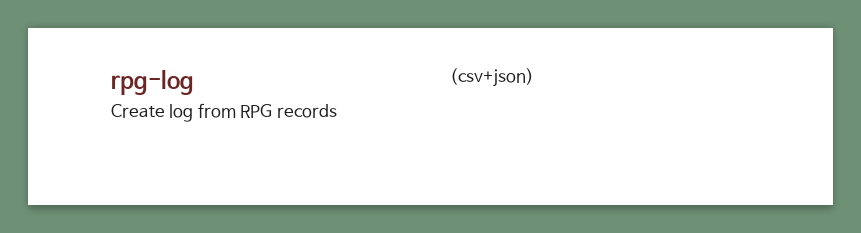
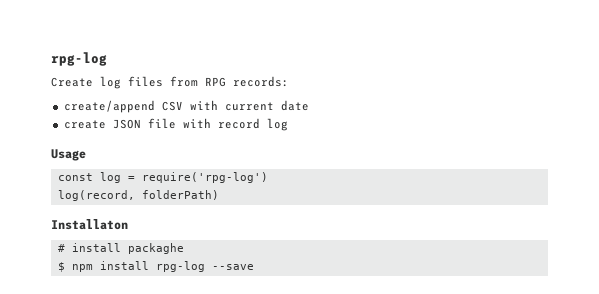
- Create log from RPG records (csv+json)
+ Create log files from RPG records:
+ create/append CSV with current date
+ create JSON file with record log
+ Usage
+ const log = require('rpg-log')
+ log(record, folderPath)
+ Installaton
+ # install packaghe
+ $ npm install rpg-log --save

